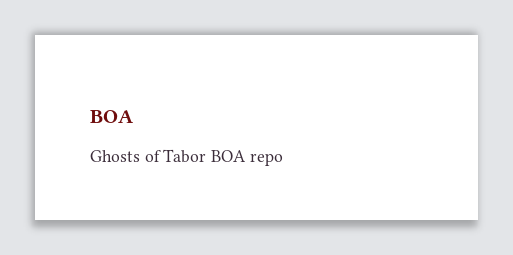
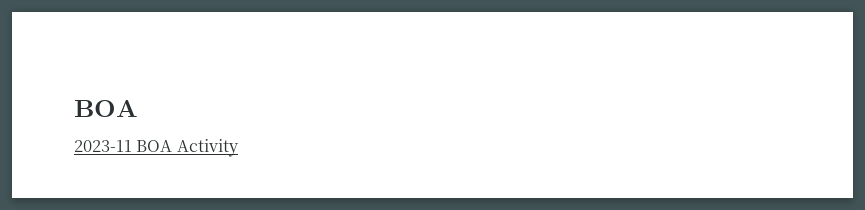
- Ghosts of Tabor BOA repo
+ 2023-11 BOA Activity

